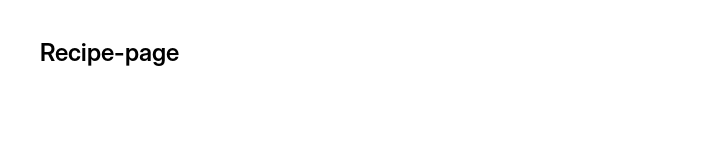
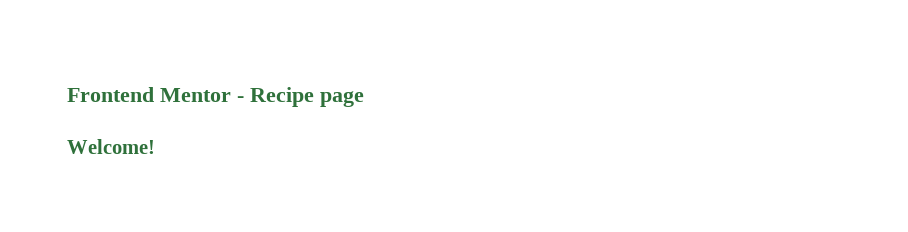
- Recipe-page
+ Frontend Mentor - Recipe page
+ Welcome!

